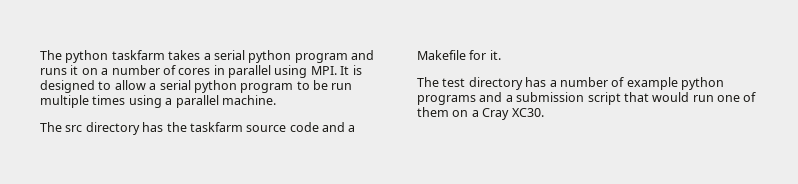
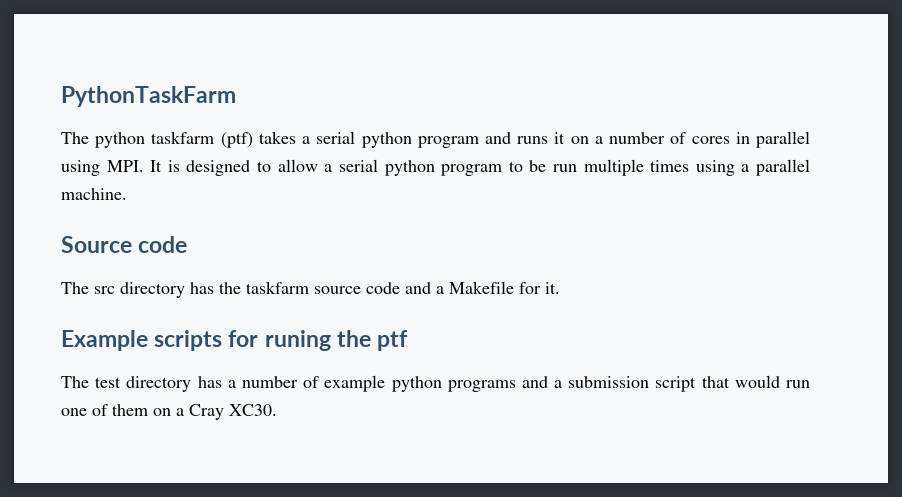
+ PythonTaskFarm
- The python taskfarm takes a serial python program and runs it on a number of cores in parallel using MPI. It is designed to allow a serial python program to be run multiple times using a parallel machine.
+ The python taskfarm (ptf) takes a serial python program and runs it on a number of cores in parallel using MPI. It is designed to allow a serial python program to be run multiple times using a parallel machine.
+ Source code
+ Example scripts for runing the ptf

